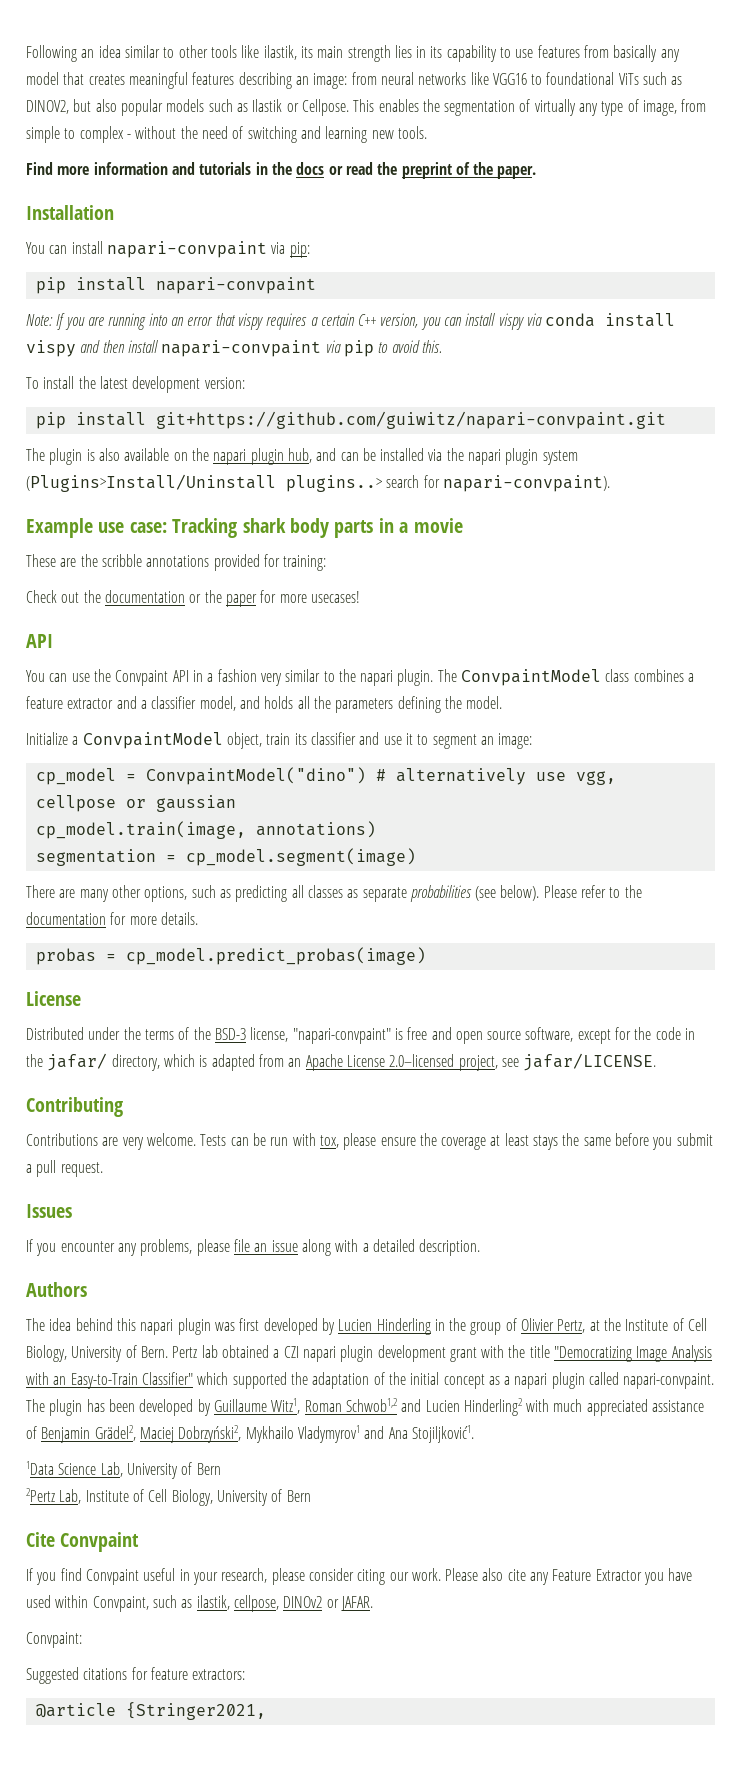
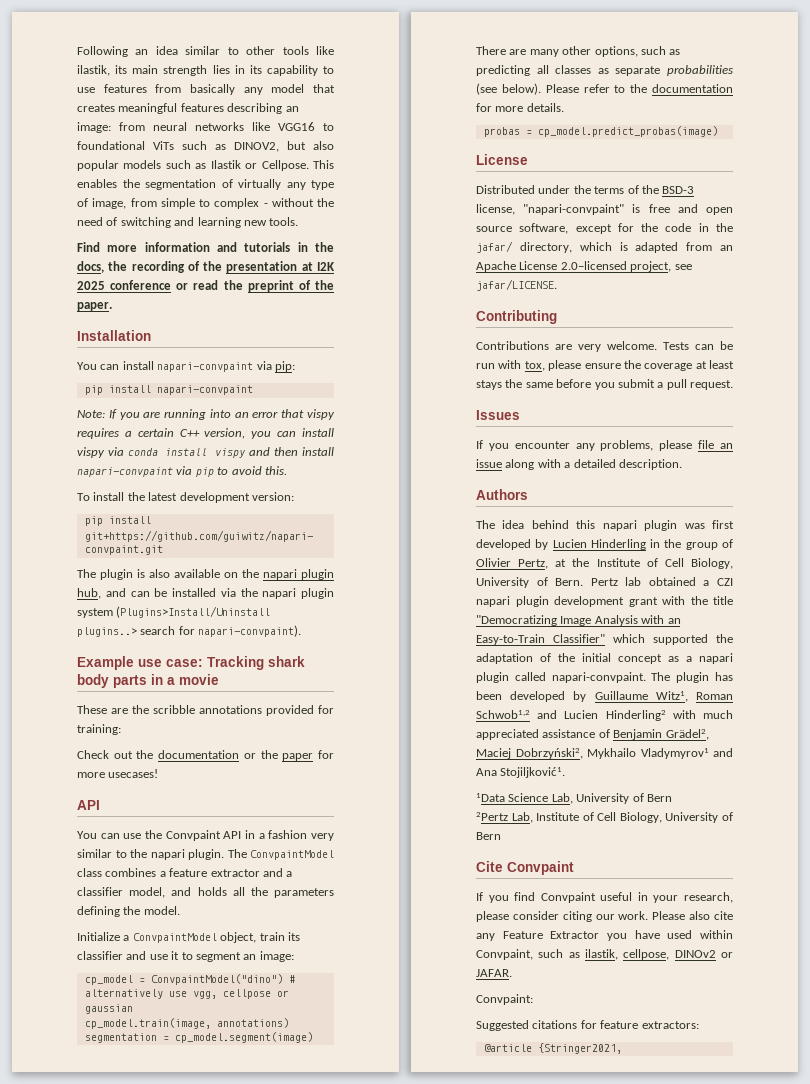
- Find more information and tutorials in the docs or read the preprint of the paper.
+ Find more information and tutorials in the docs, the recording of the presentation at I2K 2025 conference or read the preprint of the paper.

